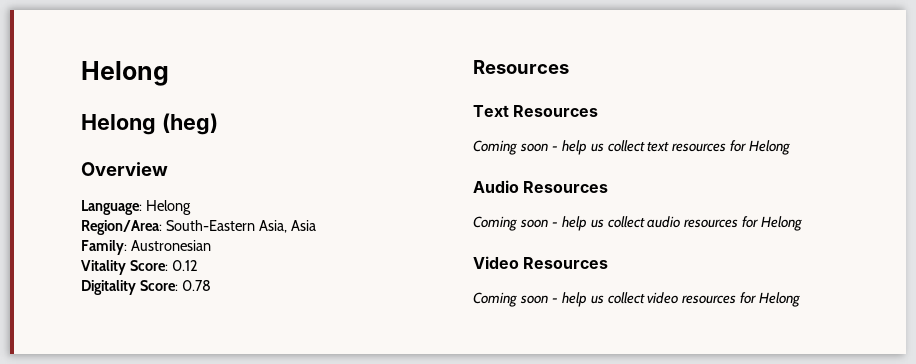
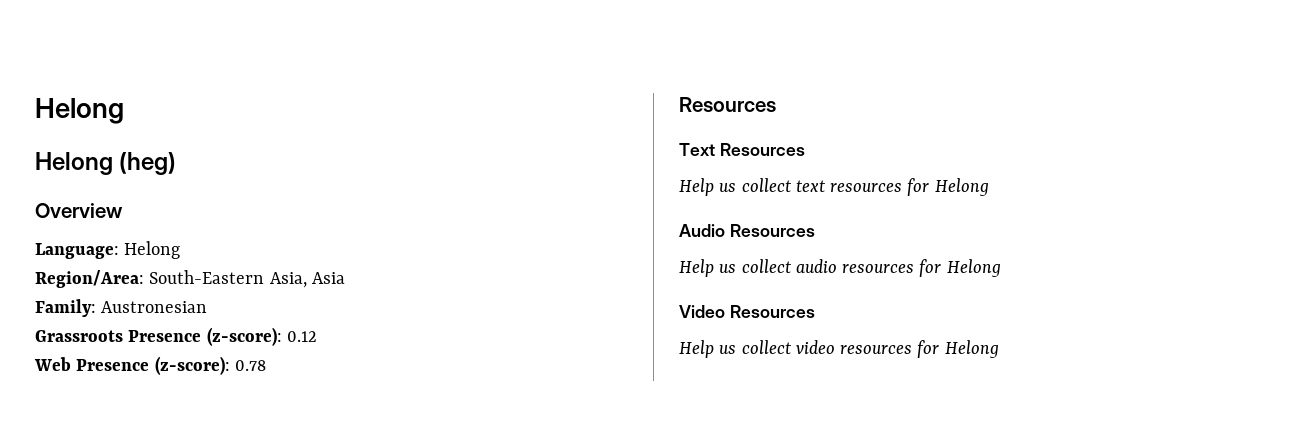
- Vitality Score: 0.12
- Digitality Score: 0.78
+ Grassroots Presence (z-score): 0.12
+ Web Presence (z-score): 0.78
- Coming soon - help us collect text resources for Helong
+ Help us collect text resources for Helong
- Coming soon - help us collect audio resources for Helong
+ Help us collect audio resources for Helong
- Coming soon - help us collect video resources for Helong
+ Help us collect video resources for Helong

